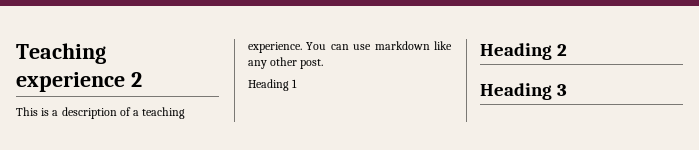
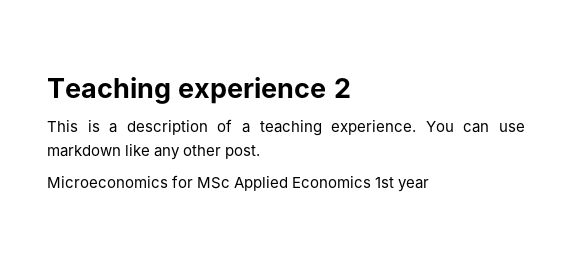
- Heading 1
- Heading 2
- Heading 3
+ Microeconomics for MSc Applied Economics 1st year

